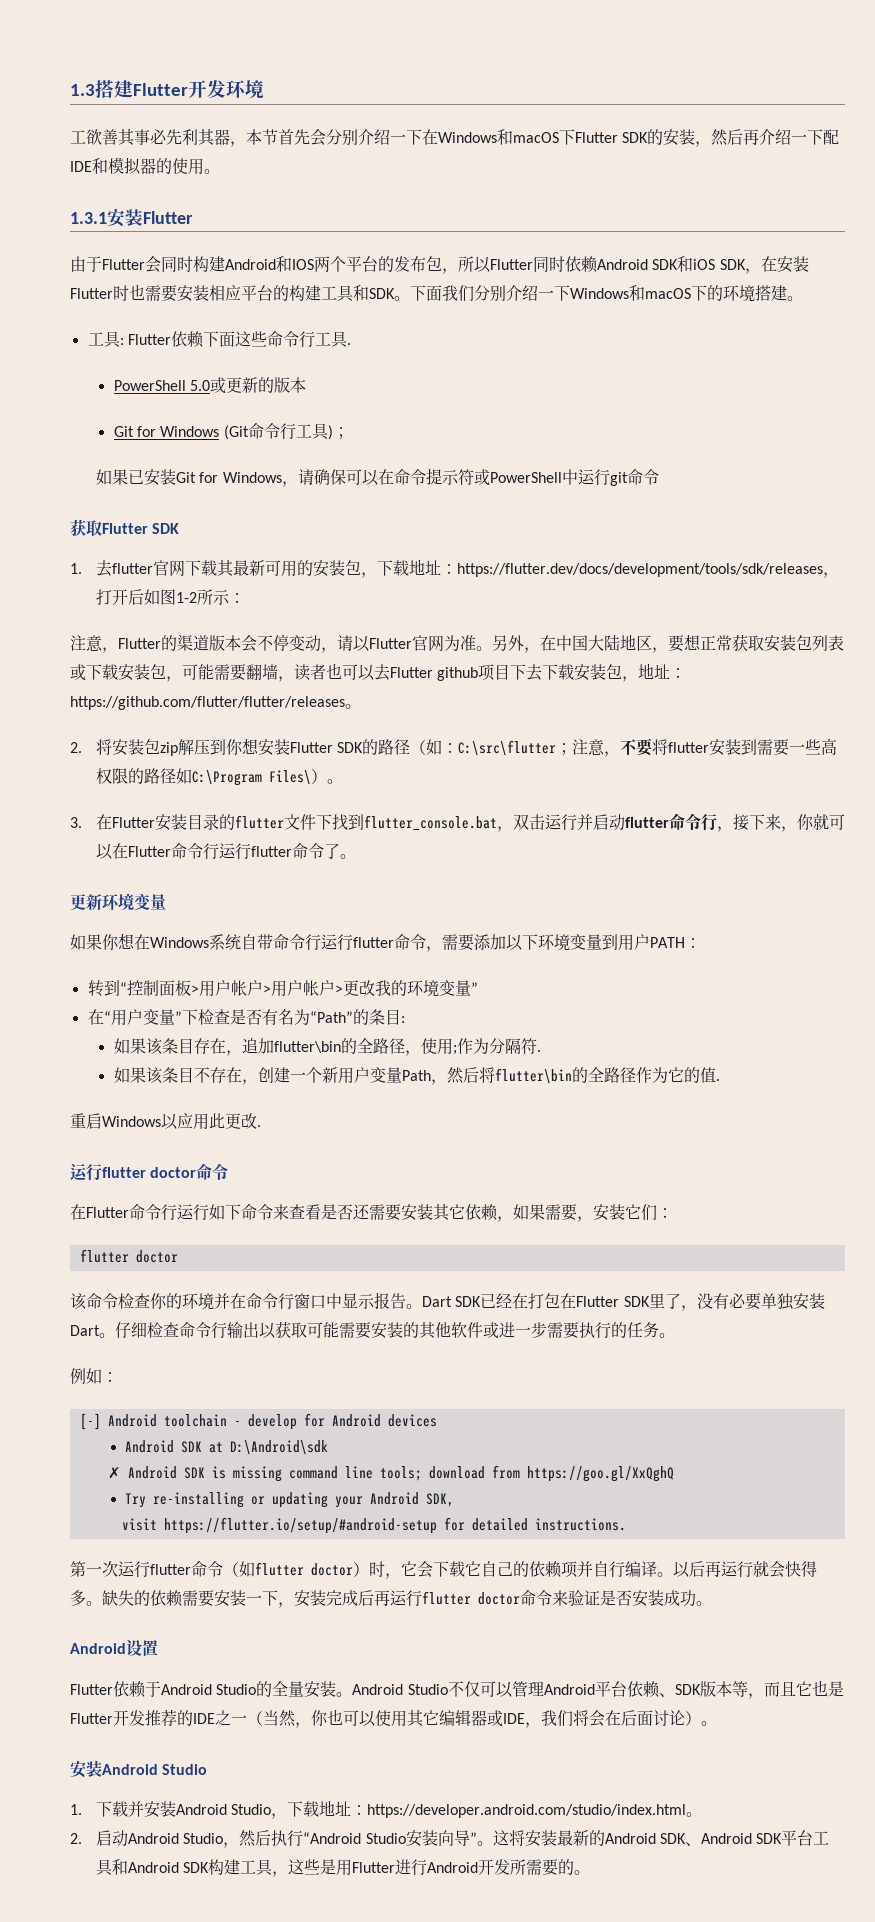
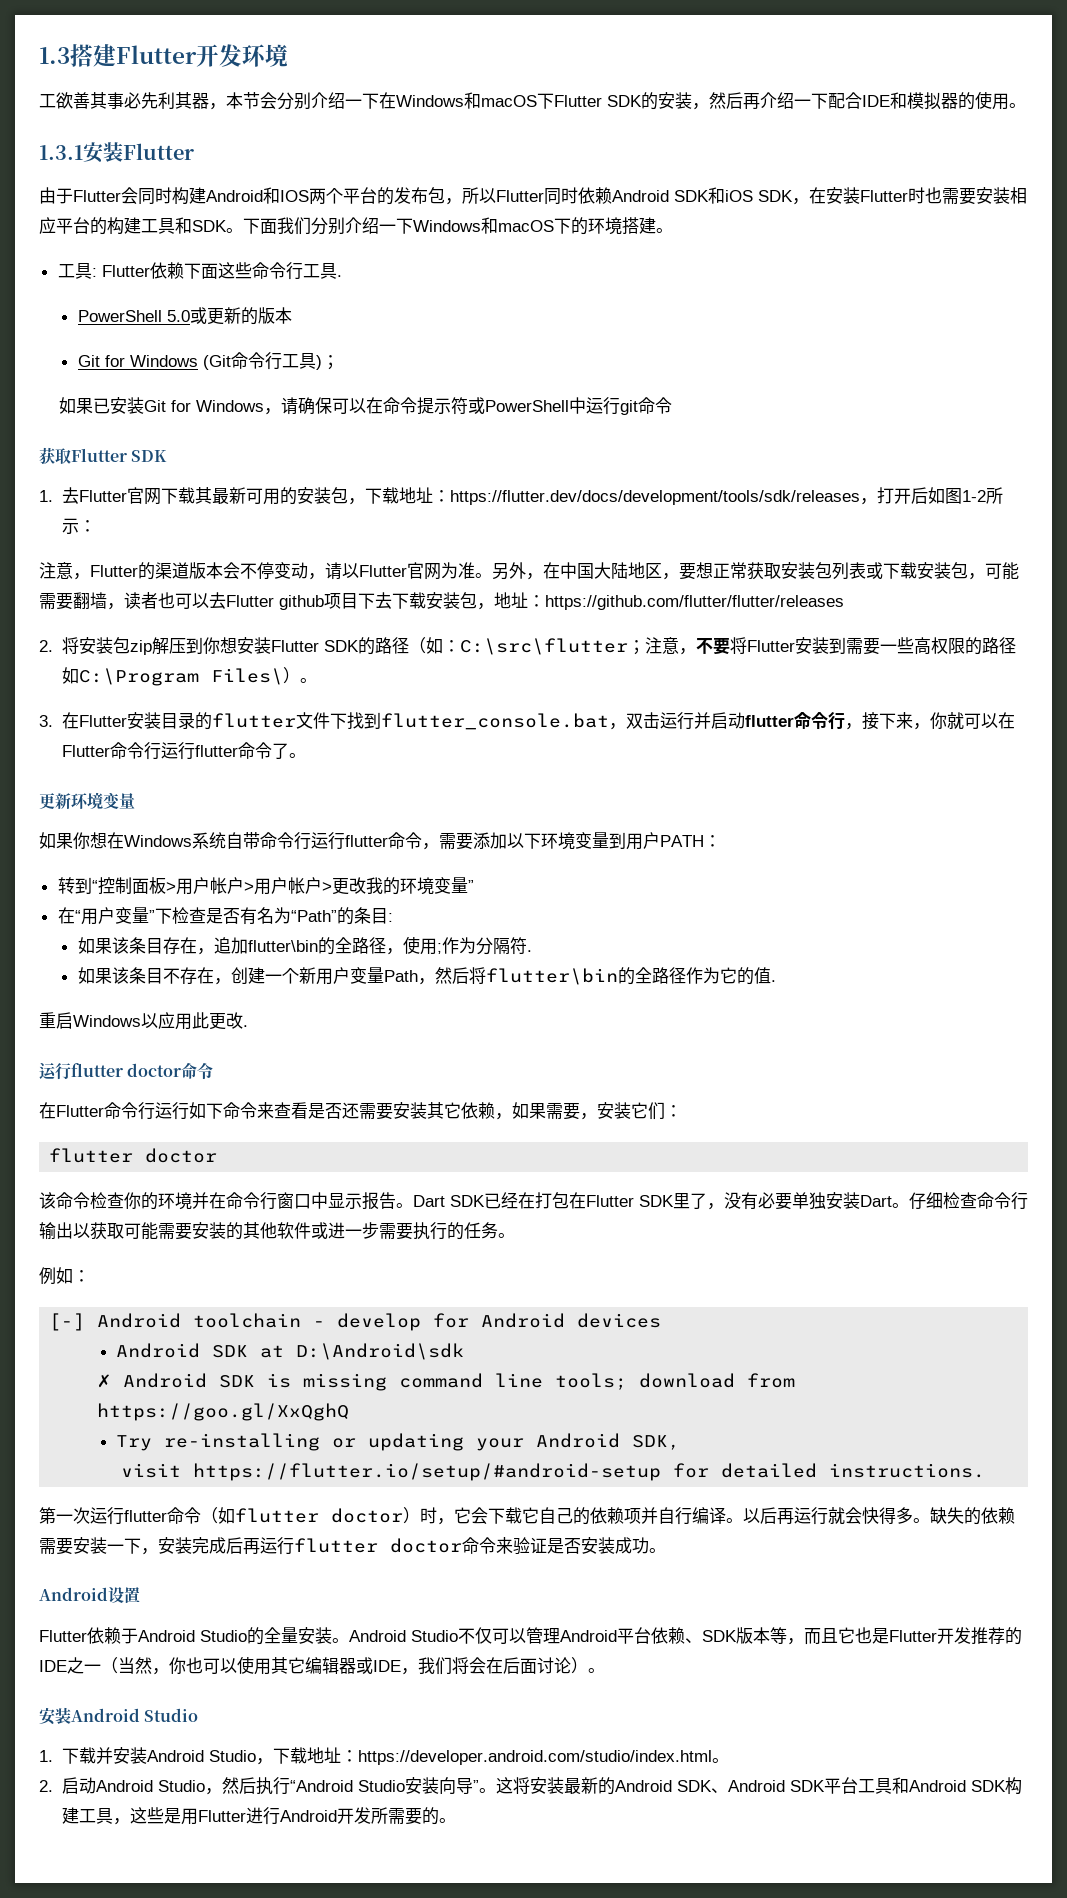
- 工欲善其事必先利其器，本节首先会分别介绍一下在Windows和macOS下Flutter SDK的安装，然后再介绍一下配IDE和模拟器的使用。
+ 工欲善其事必先利其器，本节会分别介绍一下在Windows和macOS下Flutter SDK的安装，然后再介绍一下配合IDE和模拟器的使用。
- 1.去flutter官网下载其最新可用的安装包，下载地址：https://flutter.dev/docs/development/tools/sdk/releases，打开后如图1-2所示：
+ 1.去Flutter官网下载其最新可用的安装包，下载地址：https://flutter.dev/docs/development/tools/sdk/releases，打开后如图1-2所示：
- 另外，在中国大陆地区，要想正常获取安装包列表或下载安装包，可能需要翻墙，读者也可以去Flutter github项目下去下载安装包，地址：https://github.com/flutter/flutter/releases。
+ 另外，在中国大陆地区，要想正常获取安装包列表或下载安装包，可能需要翻墙，读者也可以去Flutter github项目下去下载安装包，地址：https://github.com/flutter/flutter/releases
- 2.将安装包zip解压到你想安装Flutter SDK的路径（如：C:\src\flutter；注意，不要将flutter安装到需要一些高权限的路径如C:\Program Files\）。
+ 2.将安装包zip解压到你想安装Flutter SDK的路径（如：C:\src\flutter；注意，不要将Flutter安装到需要一些高权限的路径如C:\Program Files\）。

